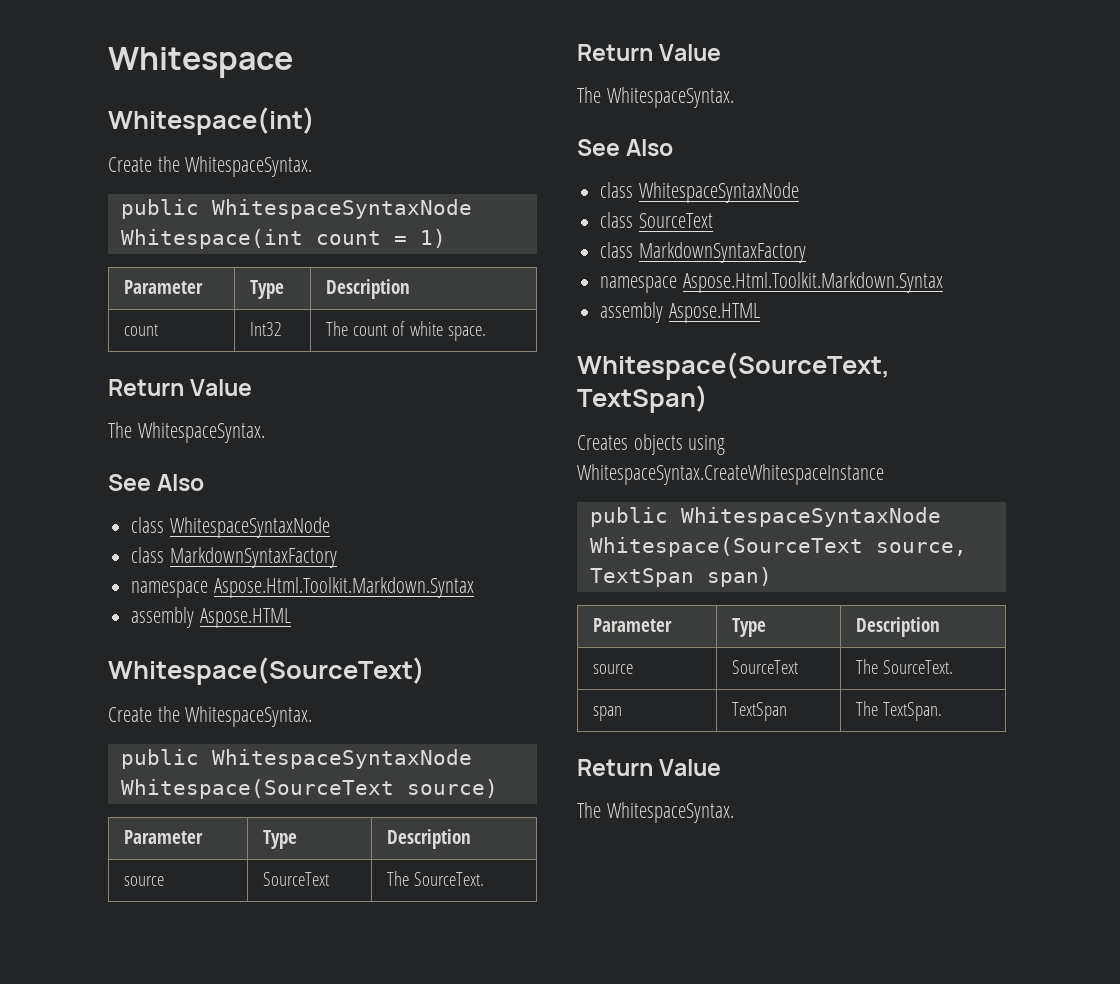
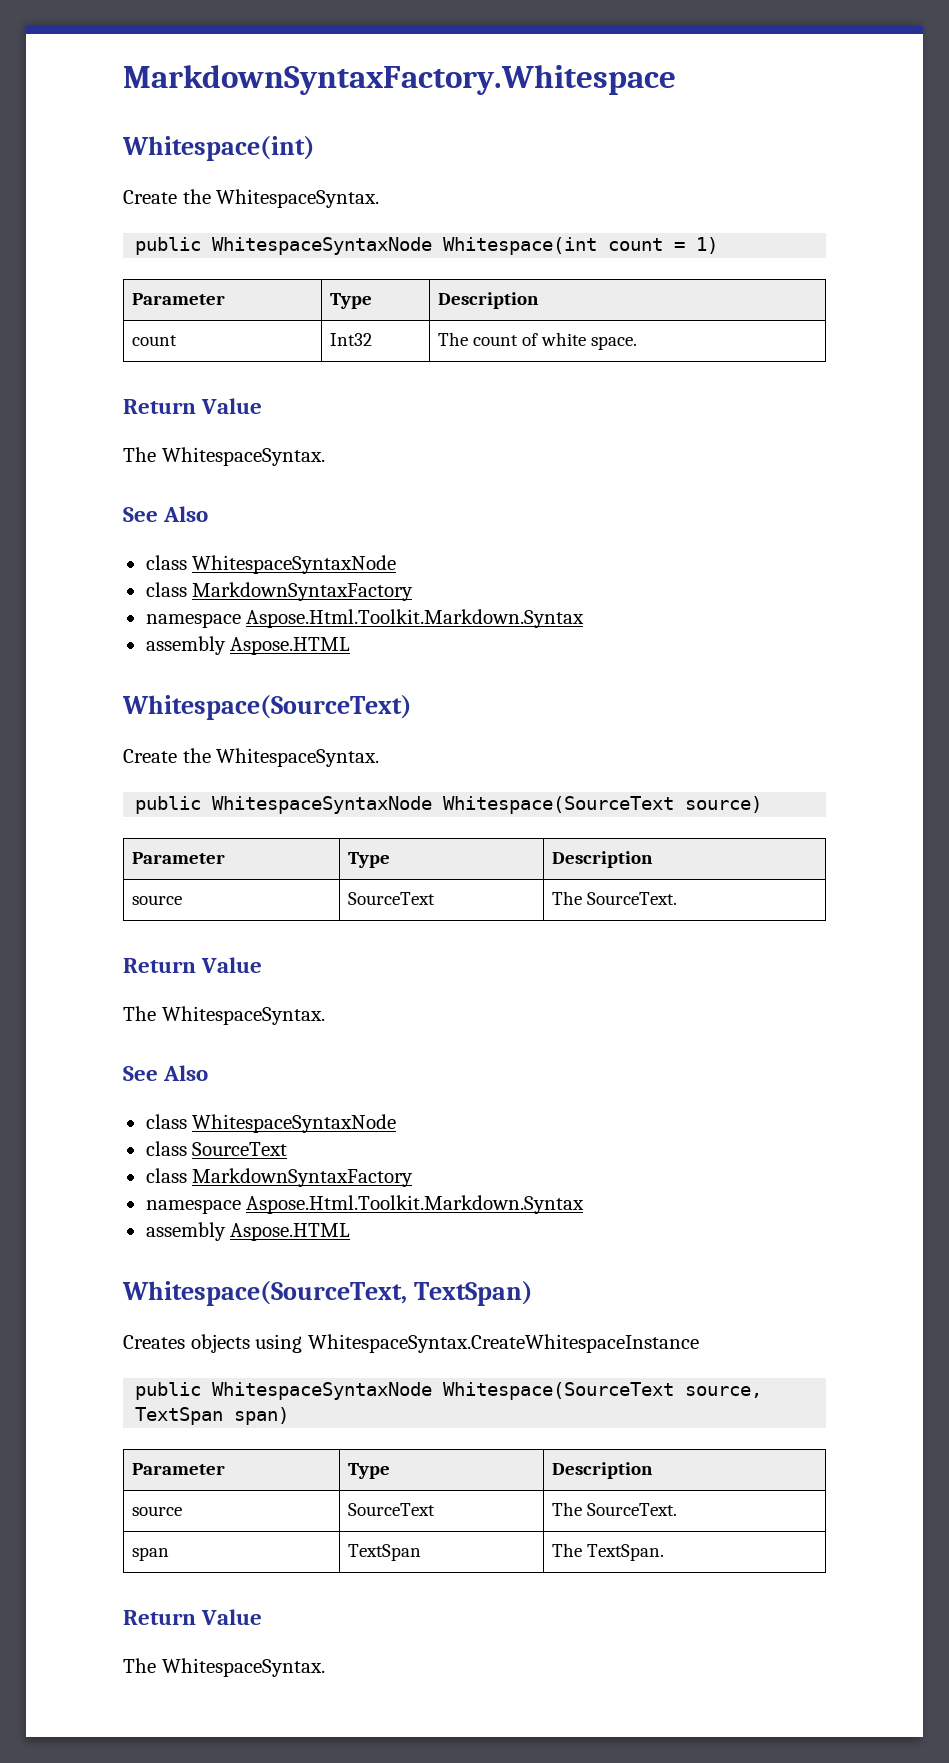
- Whitespace
+ MarkdownSyntaxFactory.Whitespace

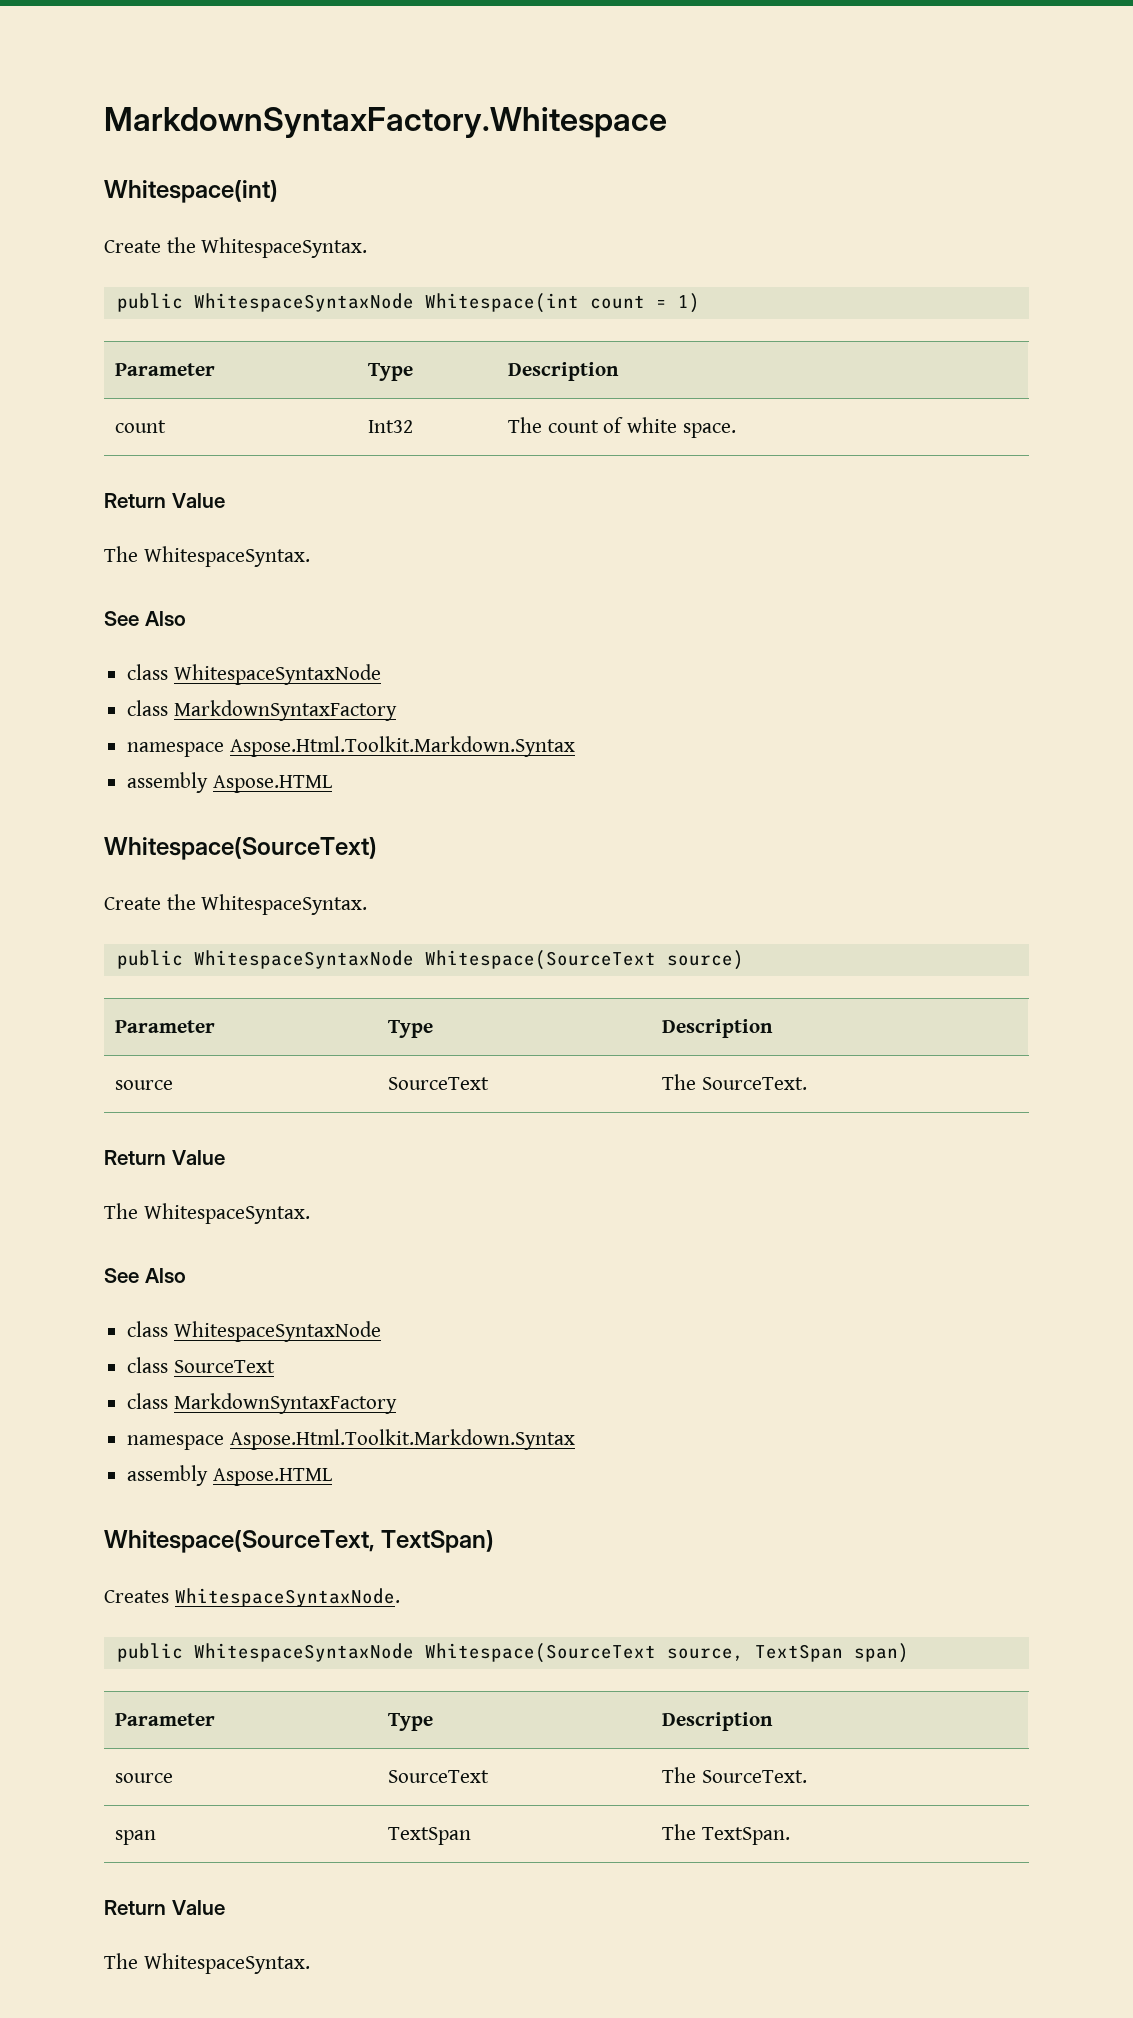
- Creates objects using WhitespaceSyntax.CreateWhitespaceInstance
+ Creates WhitespaceSyntaxNode.

